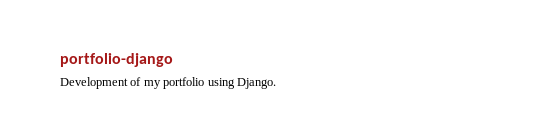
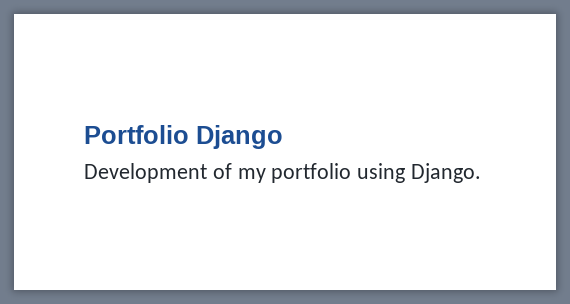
- portfolio-django
+ Portfolio Django

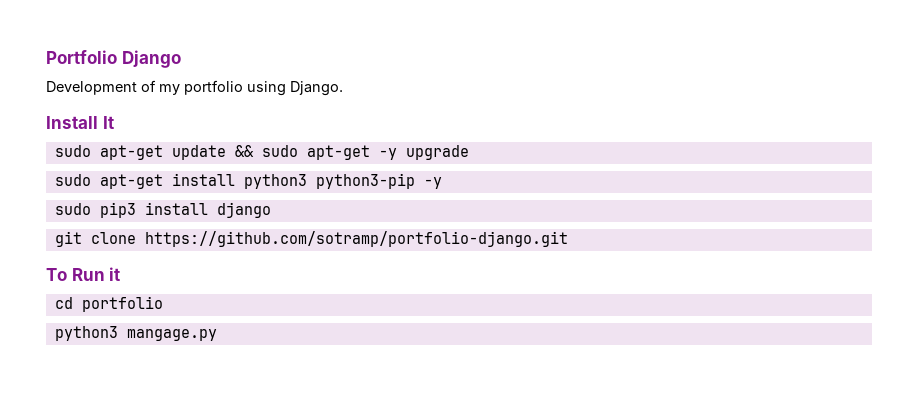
+ Install It
+ sudo apt-get update && sudo apt-get -y upgrade
+ sudo apt-get install python3 python3-pip -y
+ sudo pip3 install django
+ git clone https://github.com/sotramp/portfolio-django.git
+ To Run it
+ cd portfolio
+ python3 mangage.py

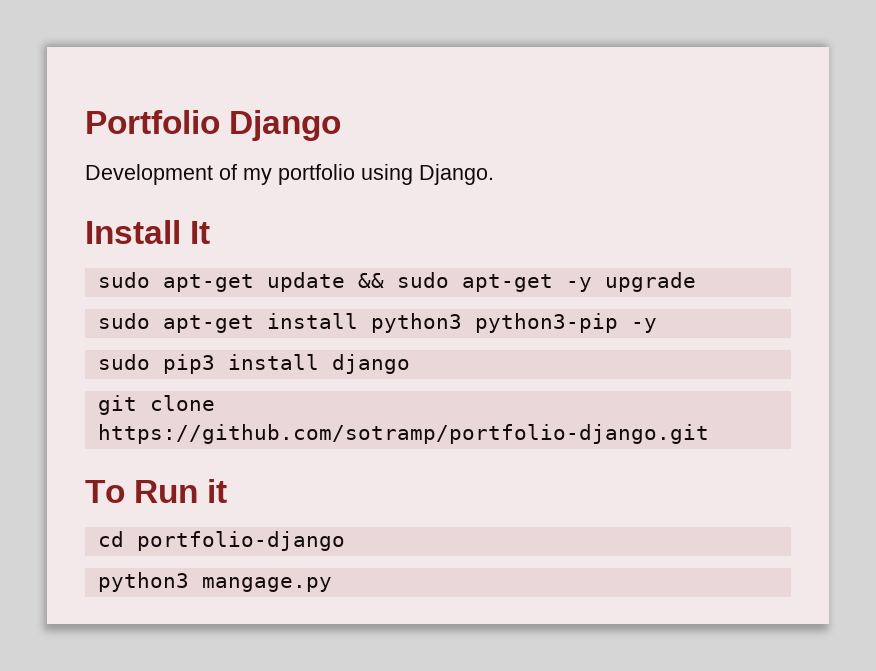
- cd portfolio
+ cd portfolio-django

